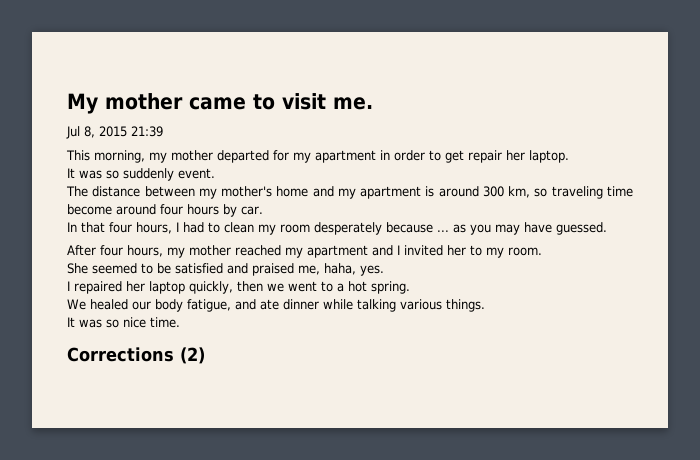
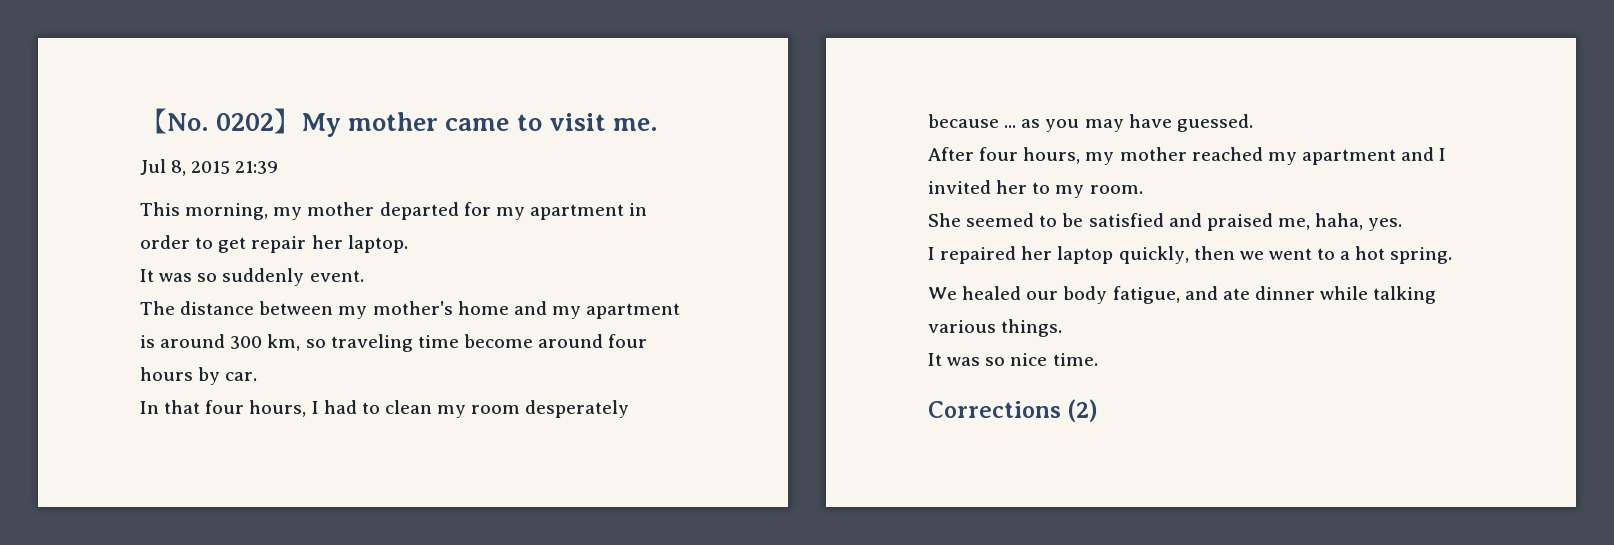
- My mother came to visit me.
+ 【No. 0202】My mother came to visit me.

